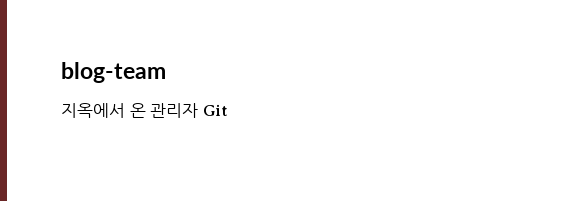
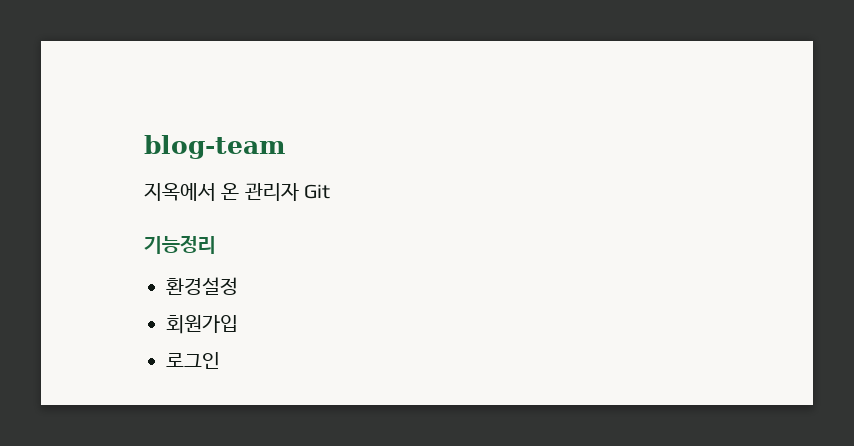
+ 기능정리
+ 환경설정
+ 회원가입
+ 로그인

